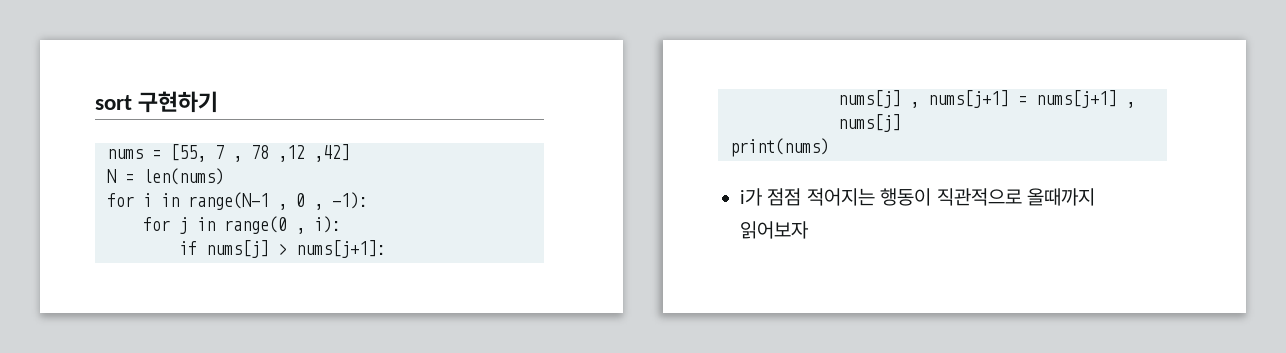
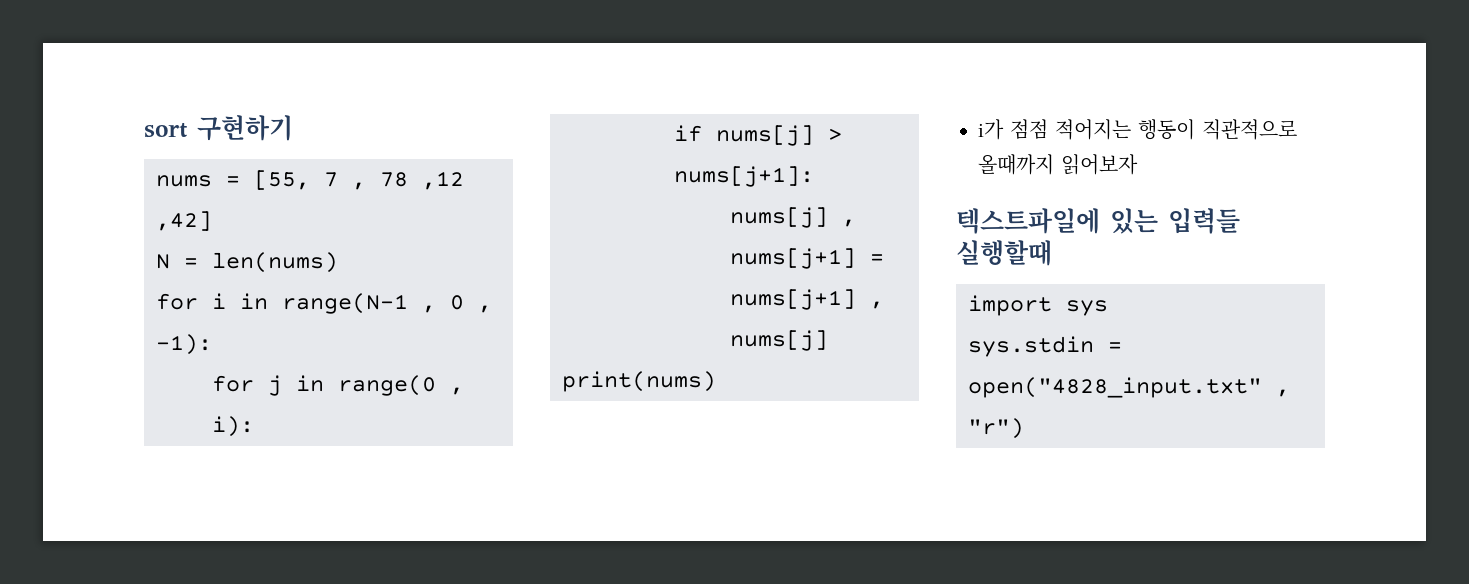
+ 텍스트파일에 있는 입력들 실행할때
+ import sys
+ sys.stdin = open("4828_input.txt" , "r")

